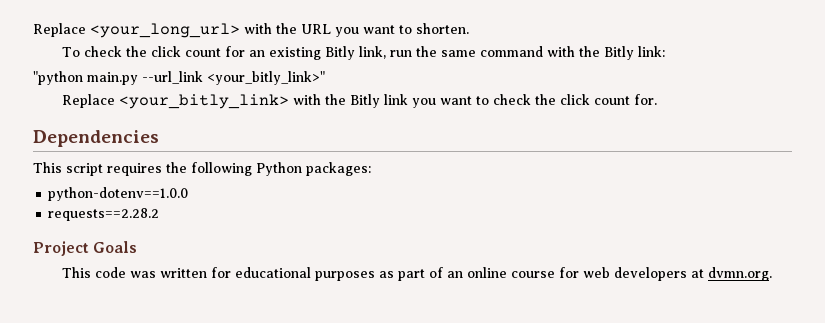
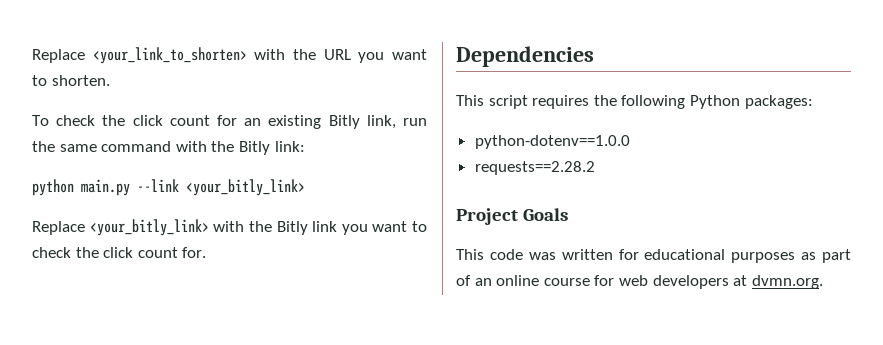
- Replace <your_long_url> with the URL you want to shorten.
+ Replace <your_link_to_shorten> with the URL you want to shorten.
- "python main.py --url_link <your_bitly_link>"
+ python main.py --link <your_bitly_link>

